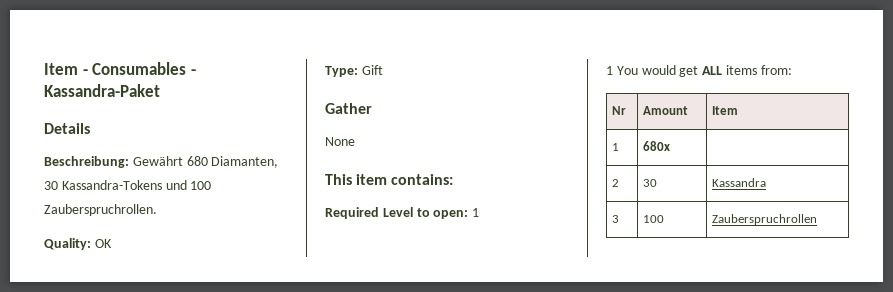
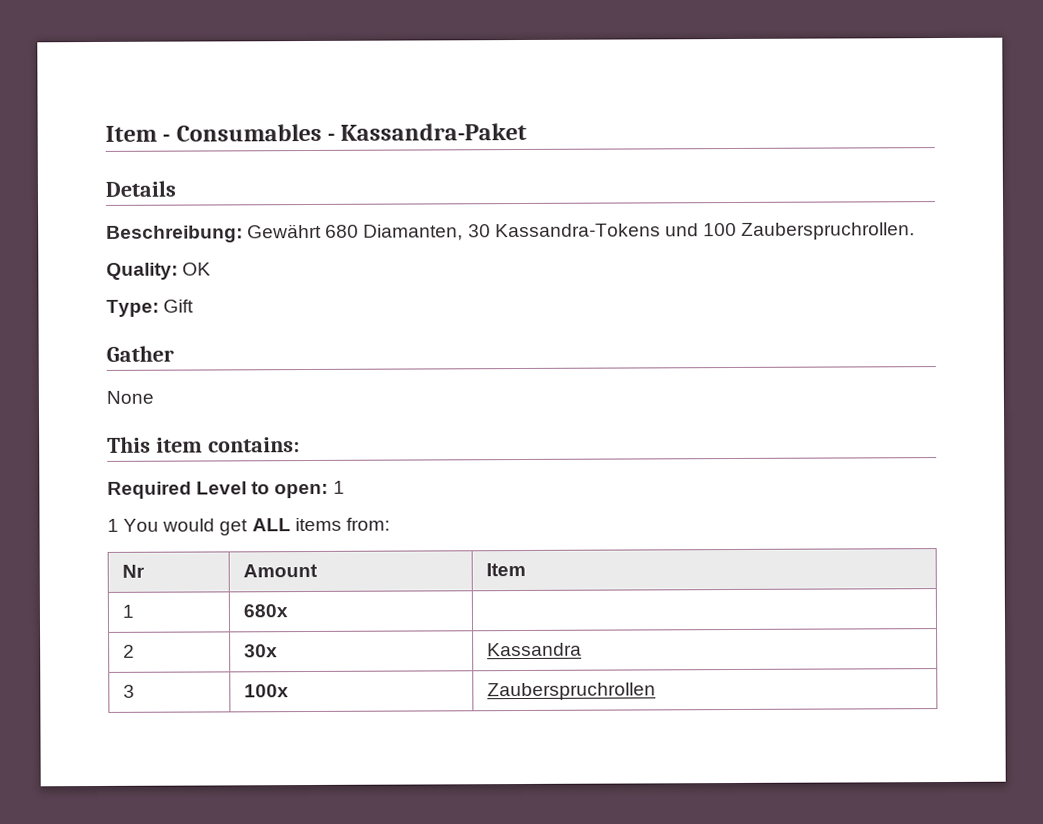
- 2 | 30 | Kassandra
+ 2 | 30x | Kassandra
- 3 | 100 | Zauberspruchrollen
+ 3 | 100x | Zauberspruchrollen

